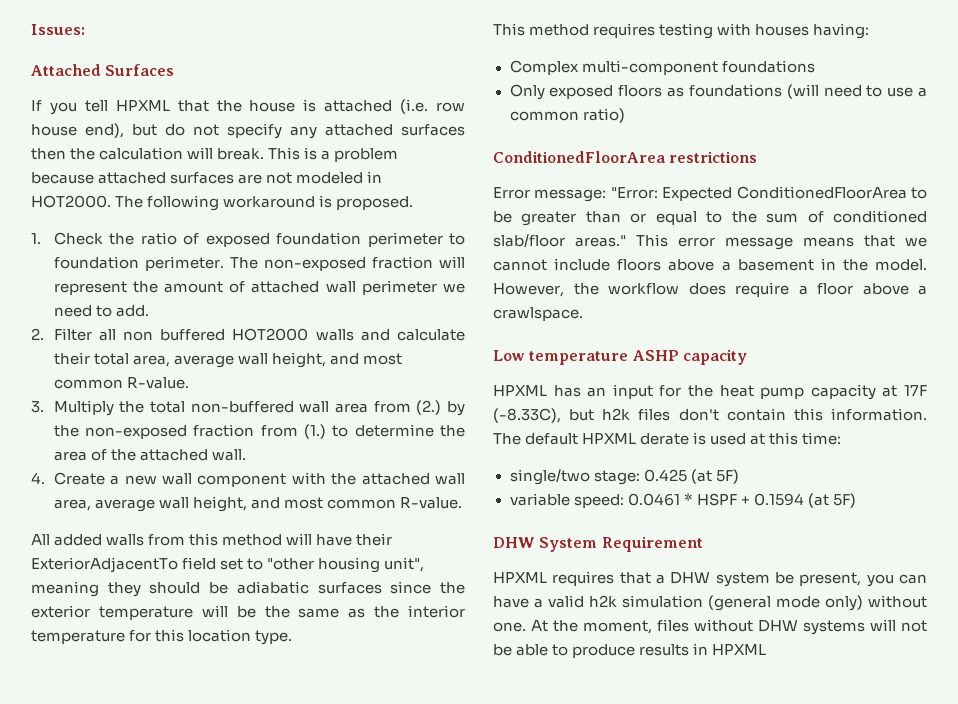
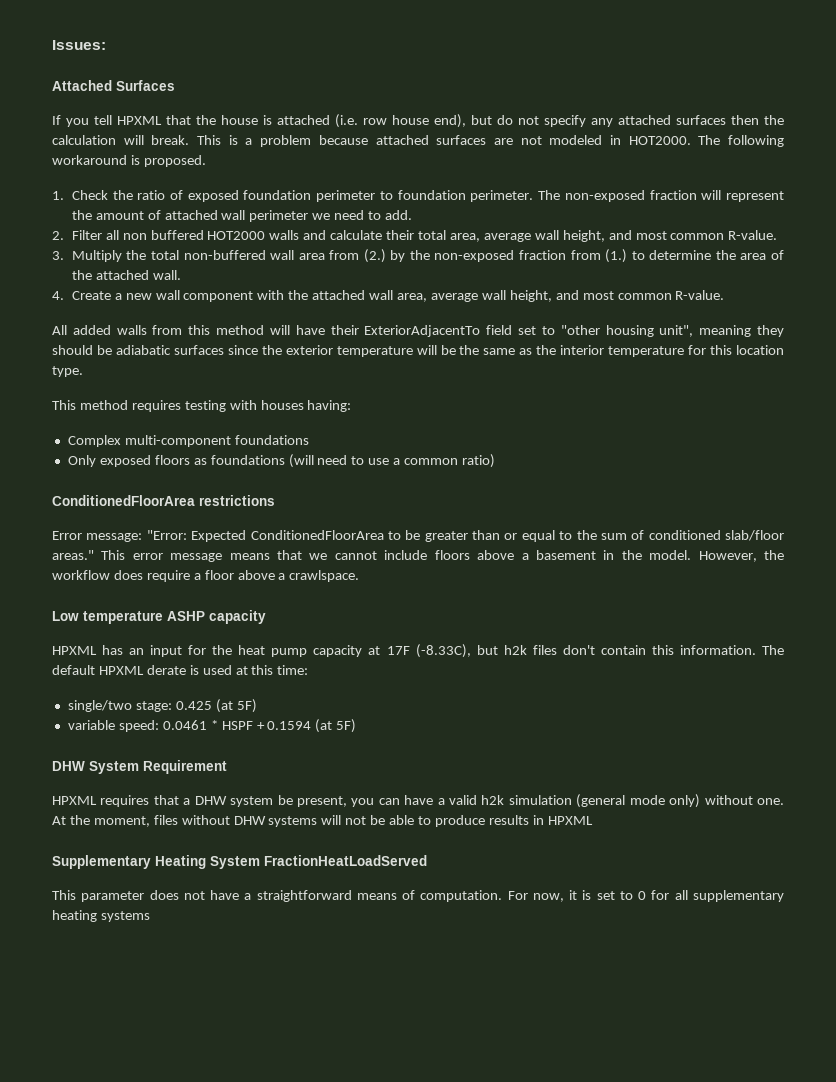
+ Supplementary Heating System FractionHeatLoadServed
+ This parameter does not have a straightforward means of computation. For now, it is set to 0 for all supplementary heating systems

